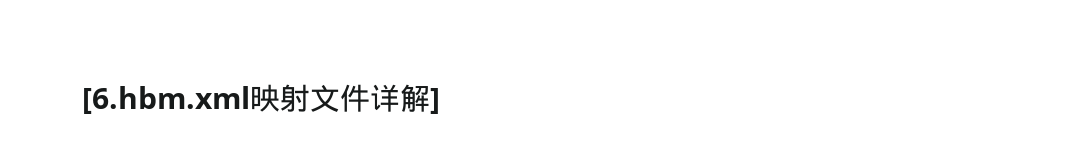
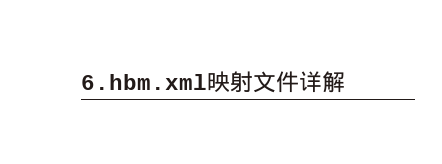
- [6.hbm.xml映射文件详解]
+ 6.hbm.xml映射文件详解

